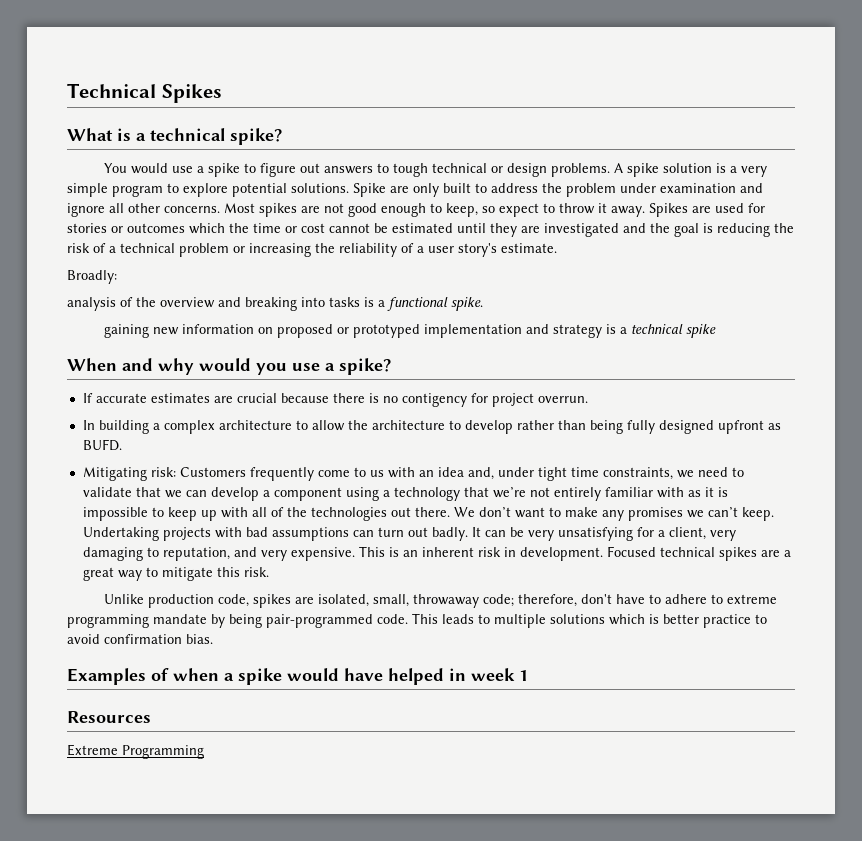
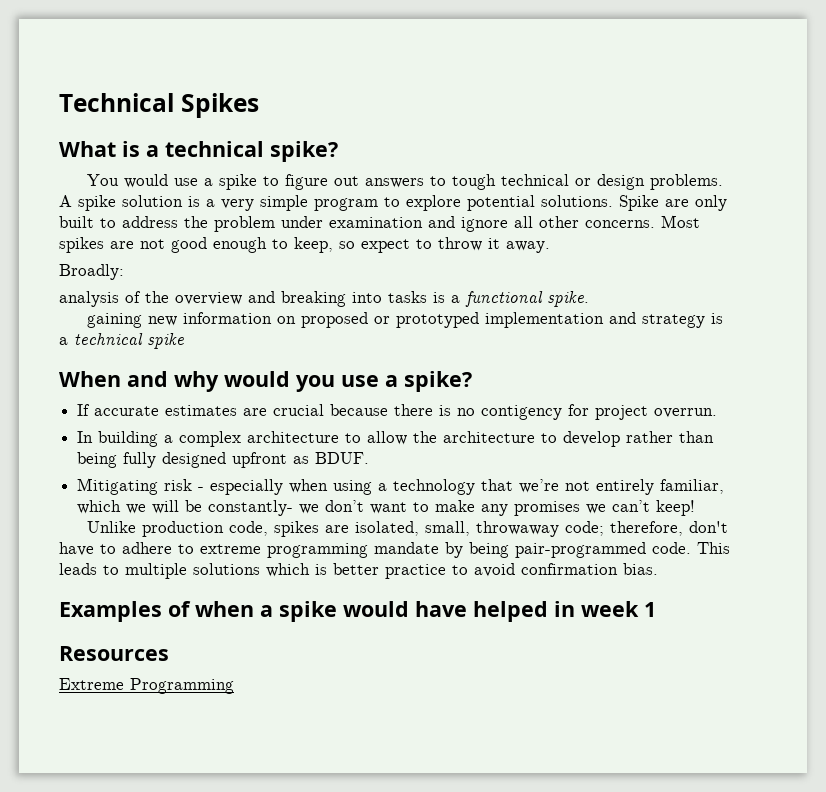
- Spikes are used for stories or outcomes which the time or cost cannot be estimated until they are investigated and the goal is reducing the risk of a technical problem or increasing the reliability of a user story's estimate.
- In building a complex architecture to allow the architecture to develop rather than being fully designed upfront as BUFD.
+ In building a complex architecture to allow the architecture to develop rather than being fully designed upfront as BDUF.
- Mitigating risk: Customers frequently come to us with an idea and, under tight time constraints, we need to validate that we can develop a component using a technology that we’re not entirely familiar with as it is impossible to keep up with all of the technologies out there. We don’t want to make any promises we can’t keep. Undertaking projects with bad assumptions can turn out badly. It can be very unsatisfying for a client, very damaging to reputation, and very expensive. This is an inherent risk in development. Focused technical spikes are a great way to mitigate this risk.
+ Mitigating risk - especially when using a technology that we’re not entirely familiar, which we will be constantly- we don’t want to make any promises we can’t keep!

